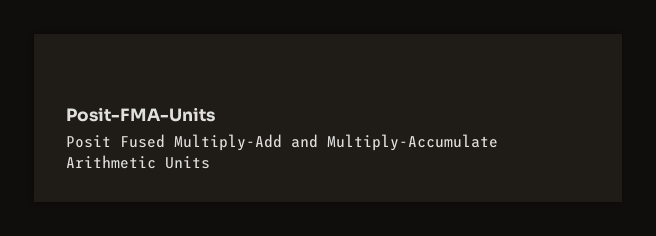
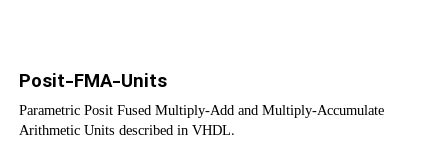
- Posit Fused Multiply-Add and Multiply-Accumulate Arithmetic Units
+ Parametric Posit Fused Multiply-Add and Multiply-Accumulate Arithmetic Units described in VHDL.

